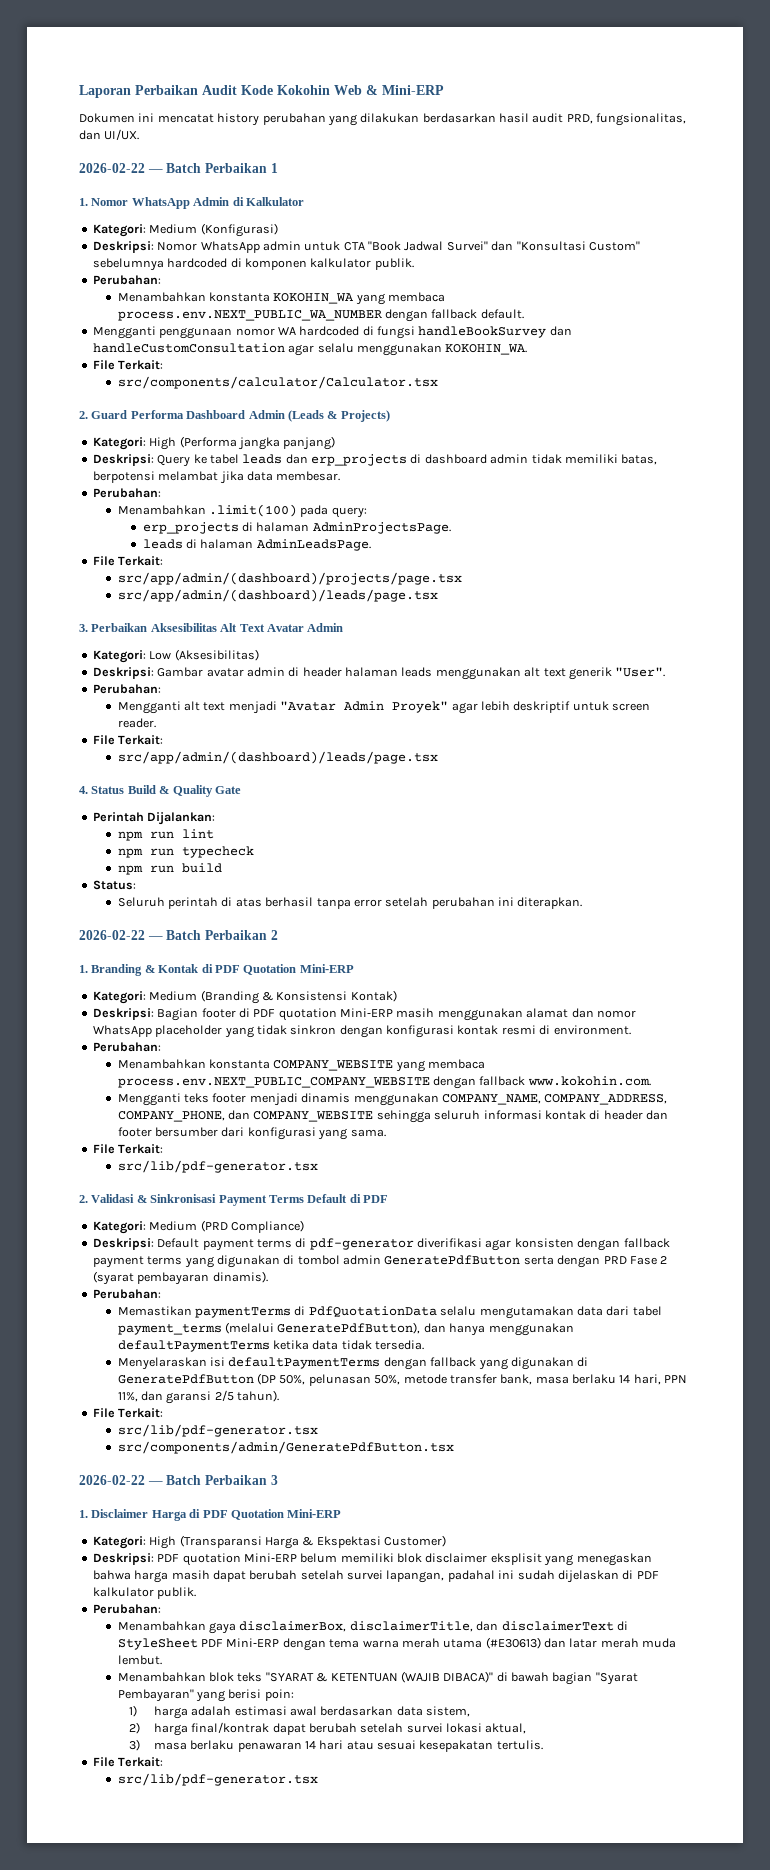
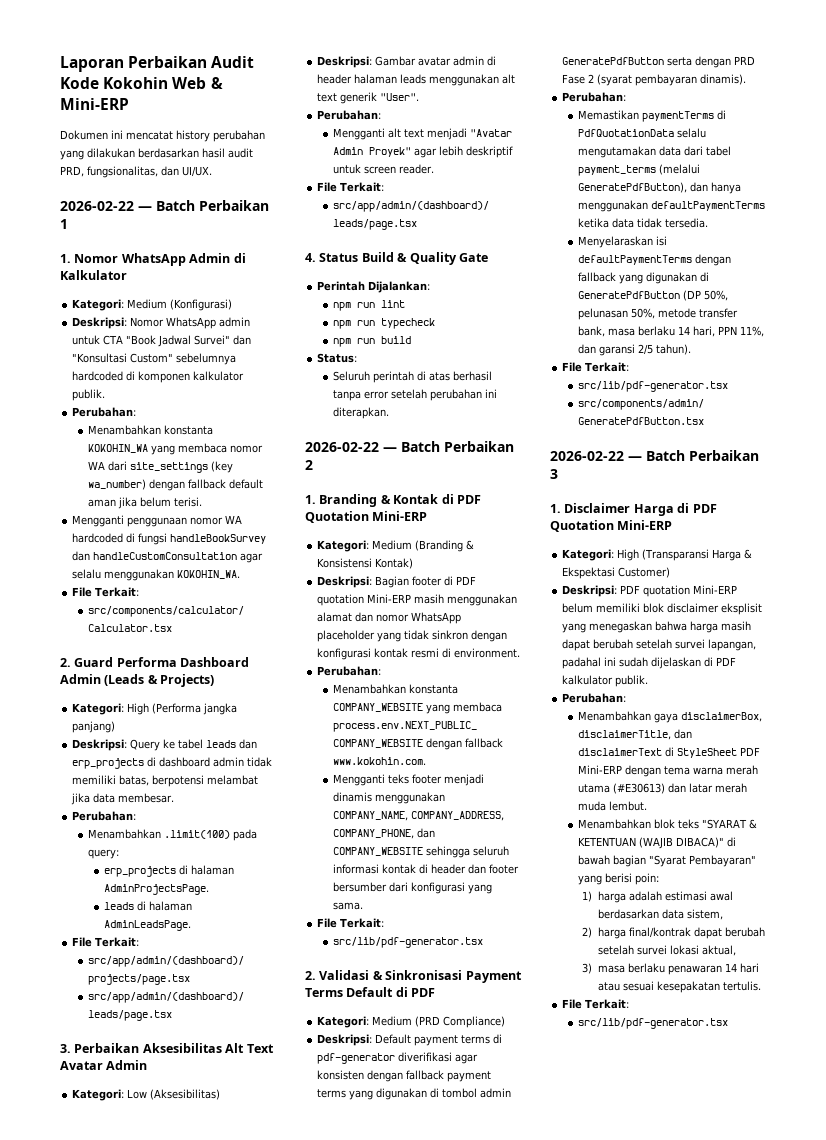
- Menambahkan konstanta KOKOHIN_WA yang membaca process.env.NEXT_PUBLIC_WA_NUMBER dengan fallback default.
+ Menambahkan konstanta KOKOHIN_WA yang membaca nomor WA dari site_settings (key wa_number) dengan fallback default aman jika belum terisi.

